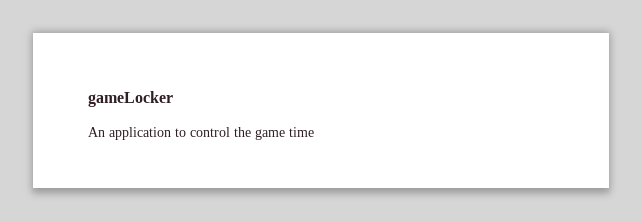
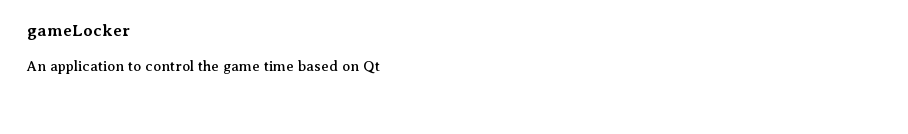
- An application to control the game time
+ An application to control the game time based on Qt

